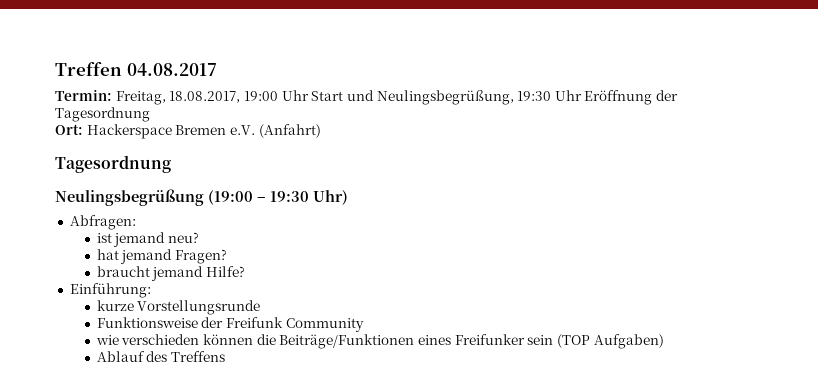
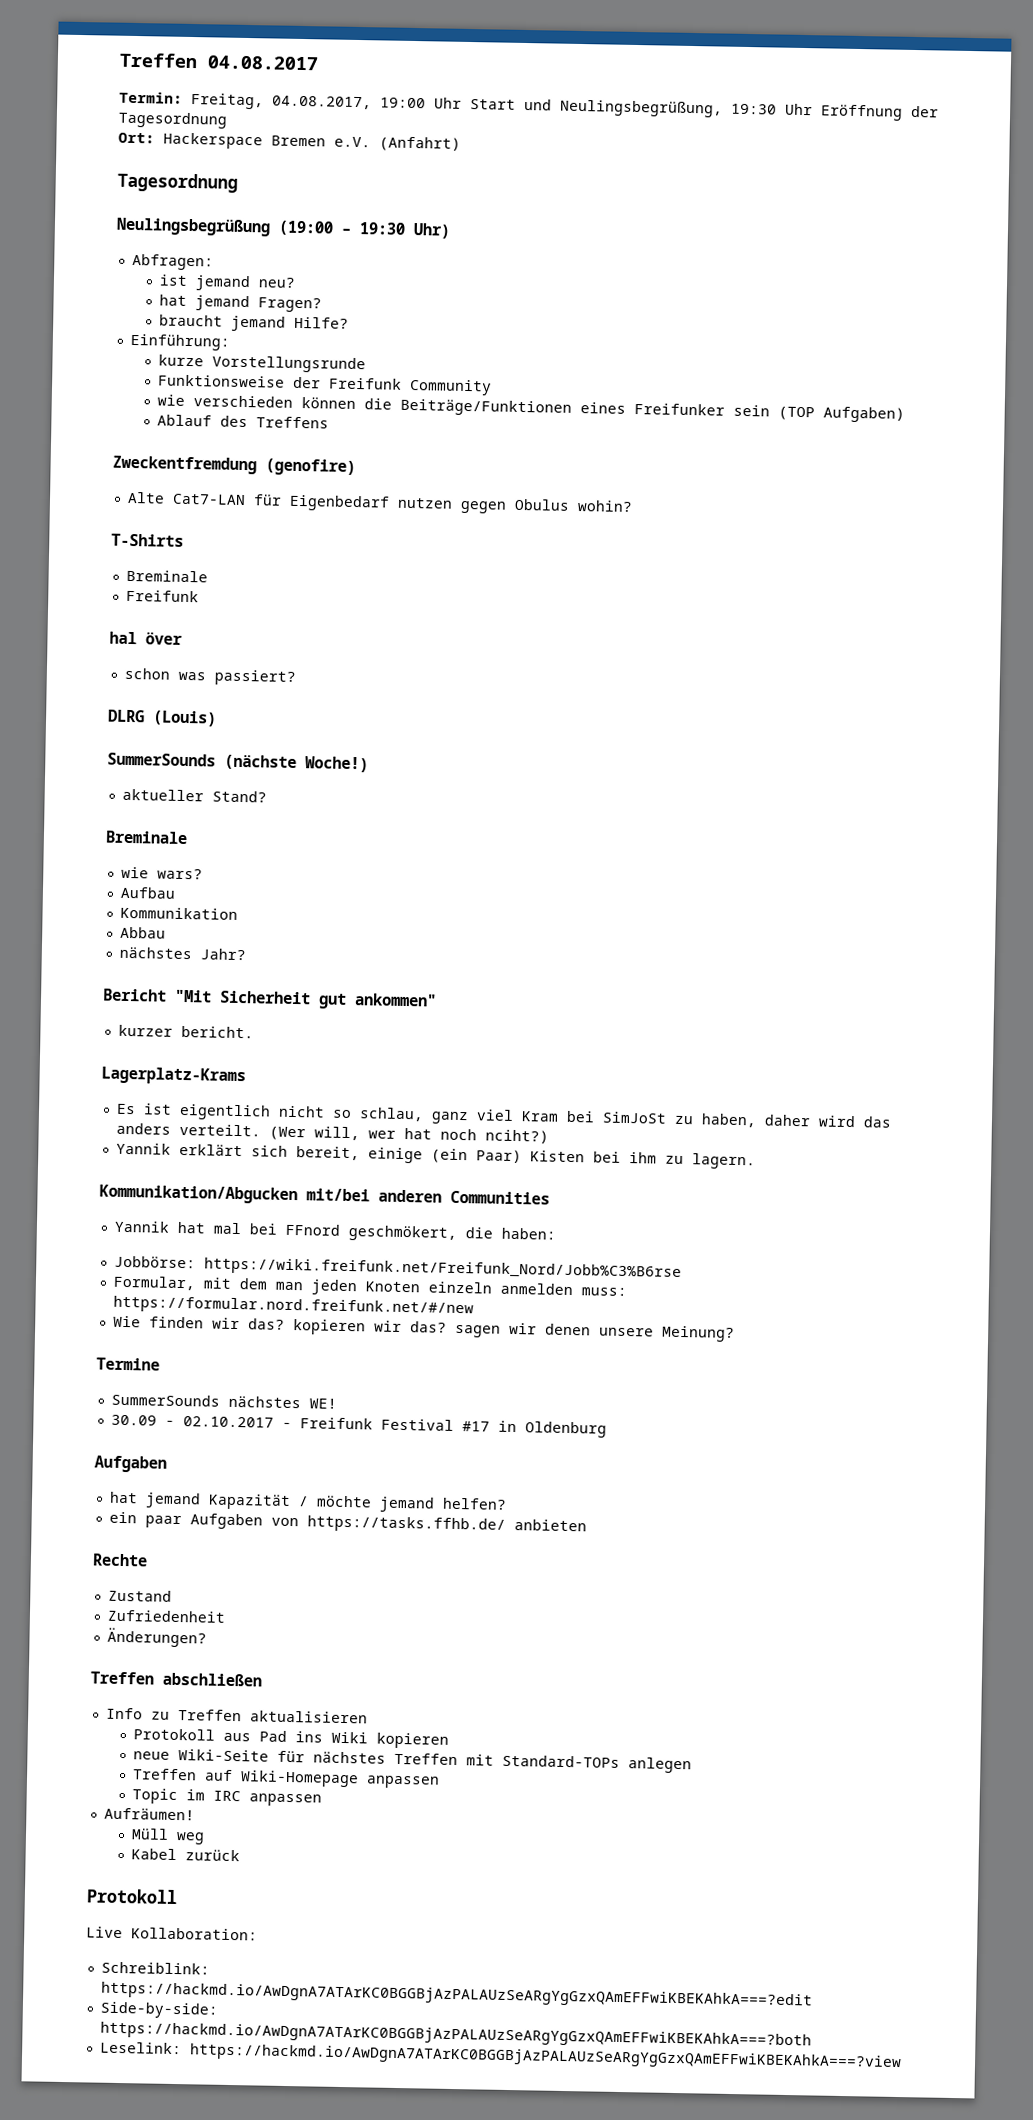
- Termin: Freitag, 18.08.2017, 19:00 Uhr Start und Neulingsbegrüßung, 19:30 Uhr Eröffnung der Tagesordnung
+ Termin: Freitag, 04.08.2017, 19:00 Uhr Start und Neulingsbegrüßung, 19:30 Uhr Eröffnung der Tagesordnung
+ Zweckentfremdung (genofire)
+ Alte Cat7-LAN für Eigenbedarf nutzen gegen Obulus wohin?
+ T-Shirts
+ Breminale
+ Freifunk
+ hal över
+ schon was passiert?
+ DLRG (Louis)
+ SummerSounds (nächste Woche!)
+ aktueller Stand?
+ Breminale
+ wie wars?
+ Aufbau
+ Kommunikation
+ Abbau
+ nächstes Jahr?
+ Bericht "Mit Sicherheit gut ankommen"
+ kurzer bericht.
+ Lagerplatz-Krams
+ Es ist eigentlich nicht so schlau, ganz viel Kram bei SimJoSt zu haben, daher wird das anders verteilt. (Wer will, wer hat noch nciht?)
+ Yannik erklärt sich bereit, einige (ein Paar) Kisten bei ihm zu lagern.
+ Kommunikation/Abgucken mit/bei anderen Communities
+ Yannik hat mal bei FFnord geschmökert, die haben:
+ Jobbörse: https://wiki.freifunk.net/Freifunk_Nord/Jobb%C3%B6rse
+ Formular, mit dem man jeden Knoten einzeln anmelden muss: https://formular.nord.freifunk.net/#/new
+ Wie finden wir das? kopieren wir das? sagen wir denen unsere Meinung?
+ Termine
+ SummerSounds nächstes WE!
+ 30.09 - 02.10.2017 - Freifunk Festival #17 in Oldenburg
+ Aufgaben
+ hat jemand Kapazität / möchte jemand helfen?
+ ein paar Aufgaben von https://tasks.ffhb.de/ anbieten
+ Rechte
+ Zustand
+ Zufriedenheit
+ Änderungen?
+ Treffen abschließen
+ Info zu Treffen aktualisieren
+ Protokoll aus Pad ins Wiki kopieren
+ neue Wiki-Seite für nächstes Treffen mit Standard-TOPs anlegen
+ Treffen auf Wiki-Homepage anpassen
+ Topic im IRC anpassen
+ Aufräumen!
+ Müll weg
+ Kabel zurück
+ Protokoll
+ Live Kollaboration:
+ Schreiblink: https://hackmd.io/AwDgnA7ATArKC0BGGBjAzPALAUzSeARgYgGzxQAmEFFwiKBEKAhkA===?edit
+ Side-by-side: https://hackmd.io/AwDgnA7ATArKC0BGGBjAzPALAUzSeARgYgGzxQAmEFFwiKBEKAhkA===?both
+ Leselink: https://hackmd.io/AwDgnA7ATArKC0BGGBjAzPALAUzSeARgYgGzxQAmEFFwiKBEKAhkA===?view

